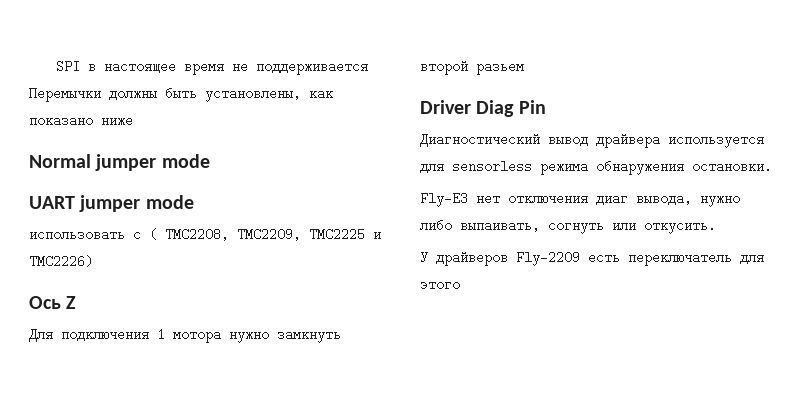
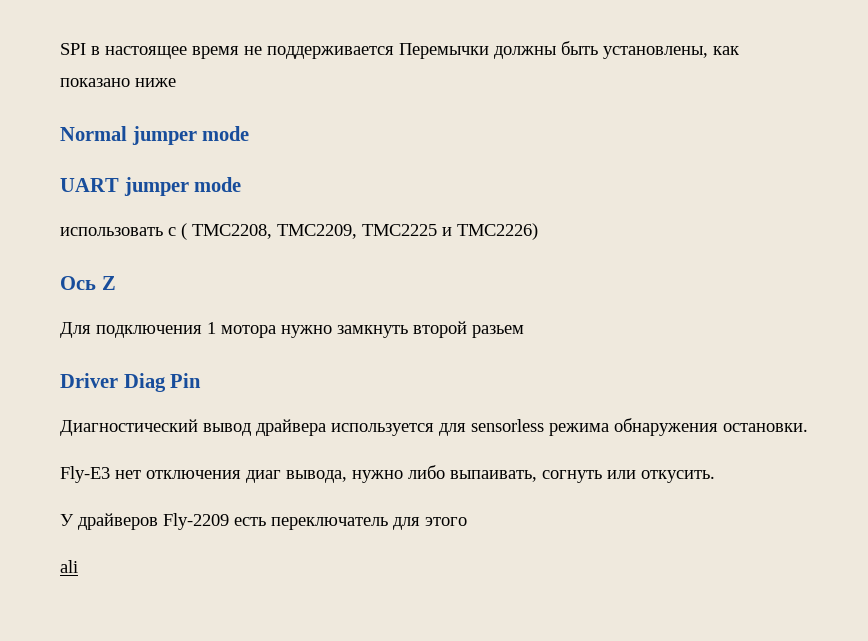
+ ali

